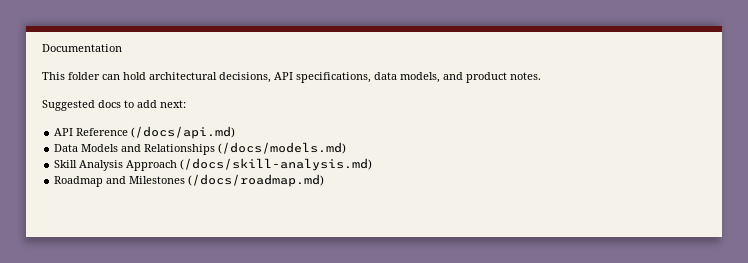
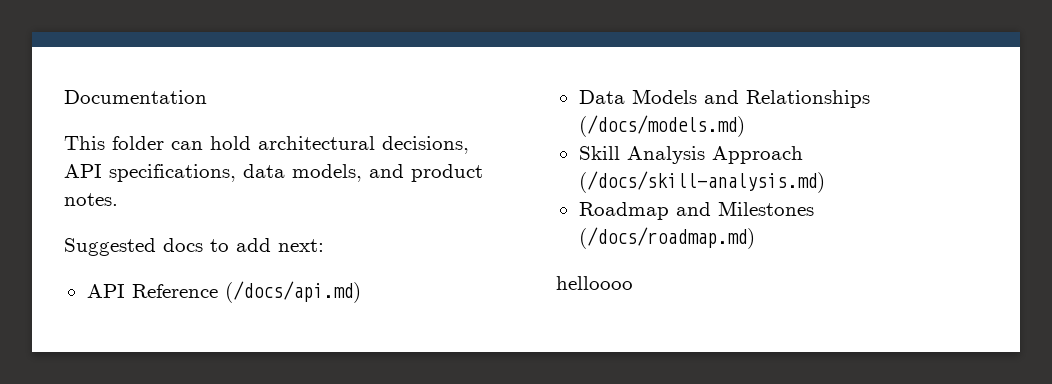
+ helloooo

